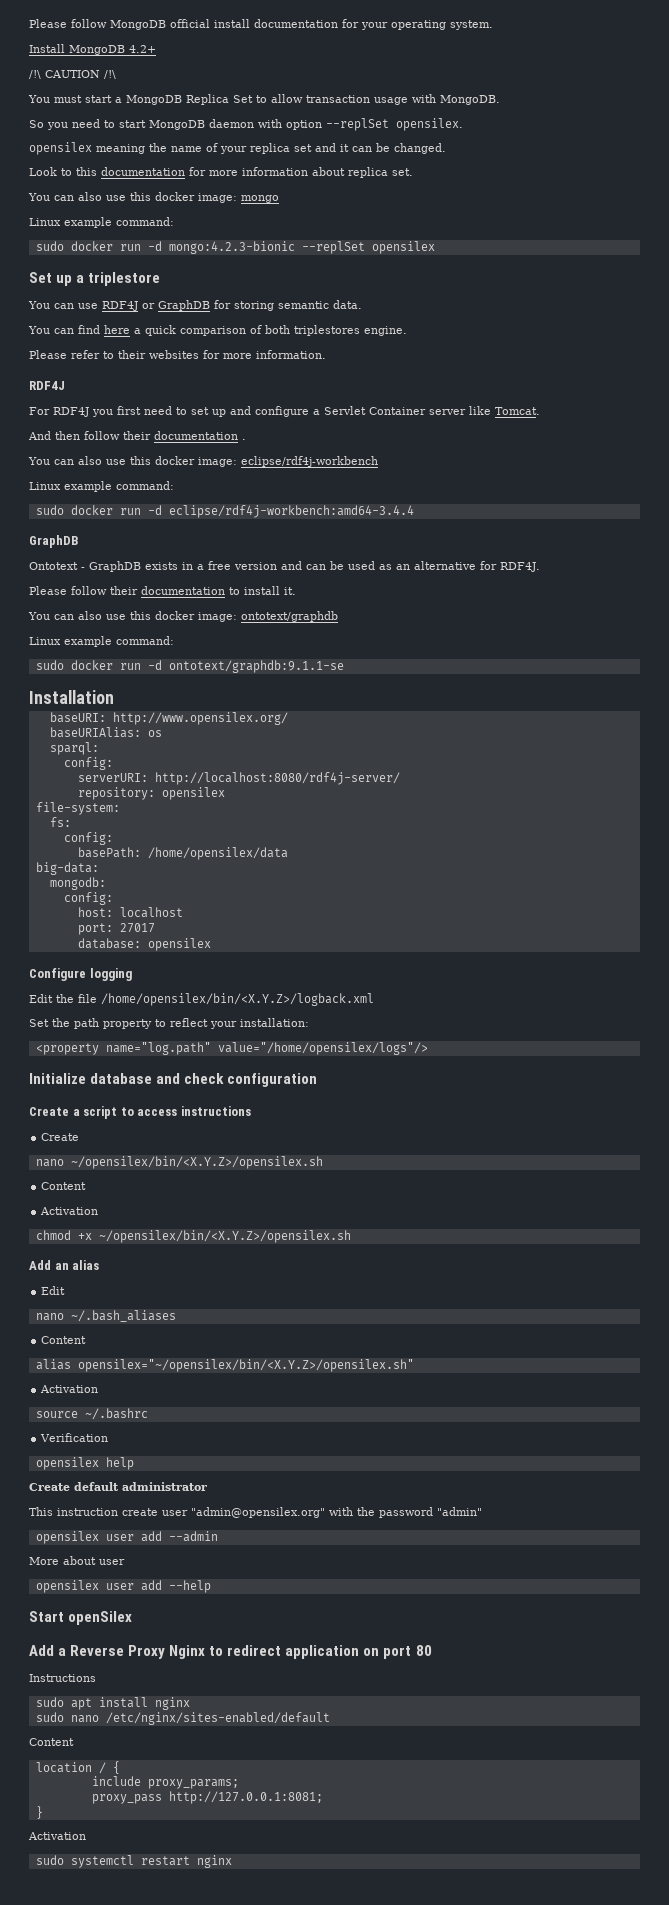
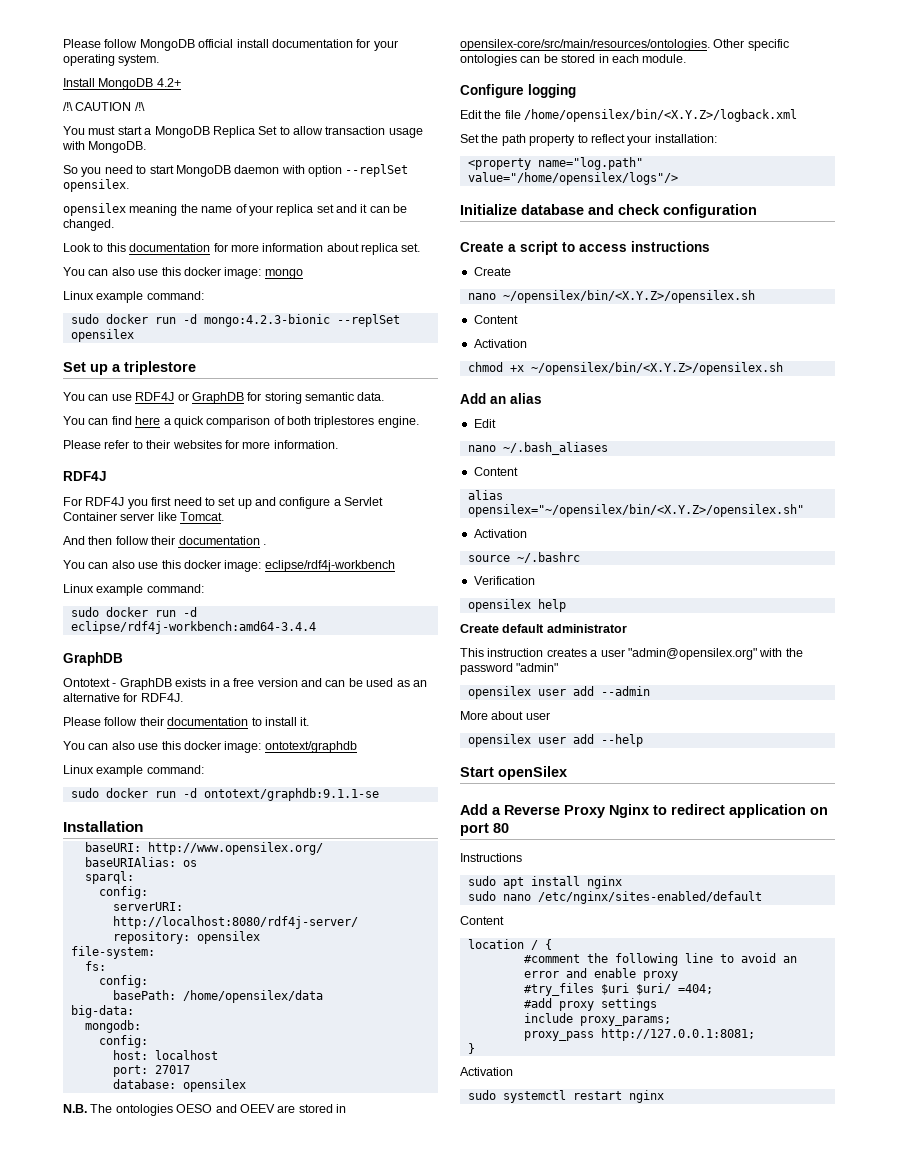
+ N.B. The ontologies OESO and OEEV are stored in opensilex-core/src/main/resources/ontologies. Other specific ontologies can be stored in each module.
- This instruction create user "admin@opensilex.org" with the password "admin"
+ This instruction creates a user "admin@opensilex.org" with the password "admin"
+ #comment the following line to avoid an error and enable proxy
+ #try_files $uri $uri/ =404;
+ #add proxy settings

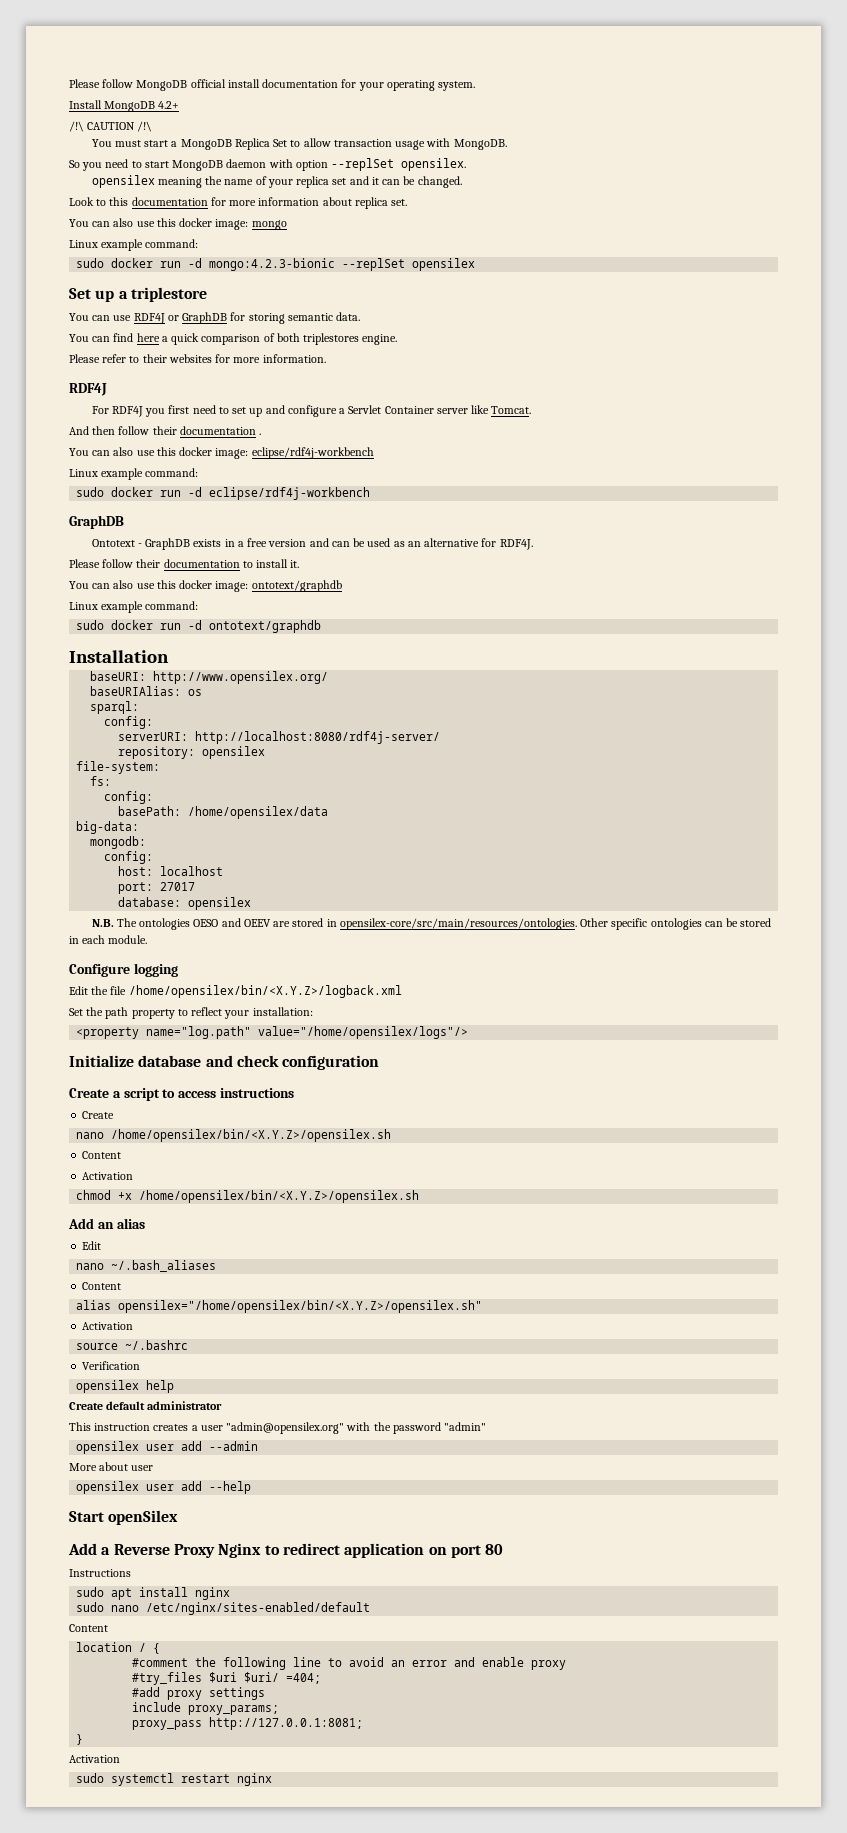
- sudo docker run -d eclipse/rdf4j-workbench:amd64-3.4.4
+ sudo docker run -d eclipse/rdf4j-workbench
- sudo docker run -d ontotext/graphdb:9.1.1-se
+ sudo docker run -d ontotext/graphdb
- nano ~/opensilex/bin/<X.Y.Z>/opensilex.sh
+ nano /home/opensilex/bin/<X.Y.Z>/opensilex.sh
- chmod +x ~/opensilex/bin/<X.Y.Z>/opensilex.sh
+ chmod +x /home/opensilex/bin/<X.Y.Z>/opensilex.sh
- alias opensilex="~/opensilex/bin/<X.Y.Z>/opensilex.sh"
+ alias opensilex="/home/opensilex/bin/<X.Y.Z>/opensilex.sh"

